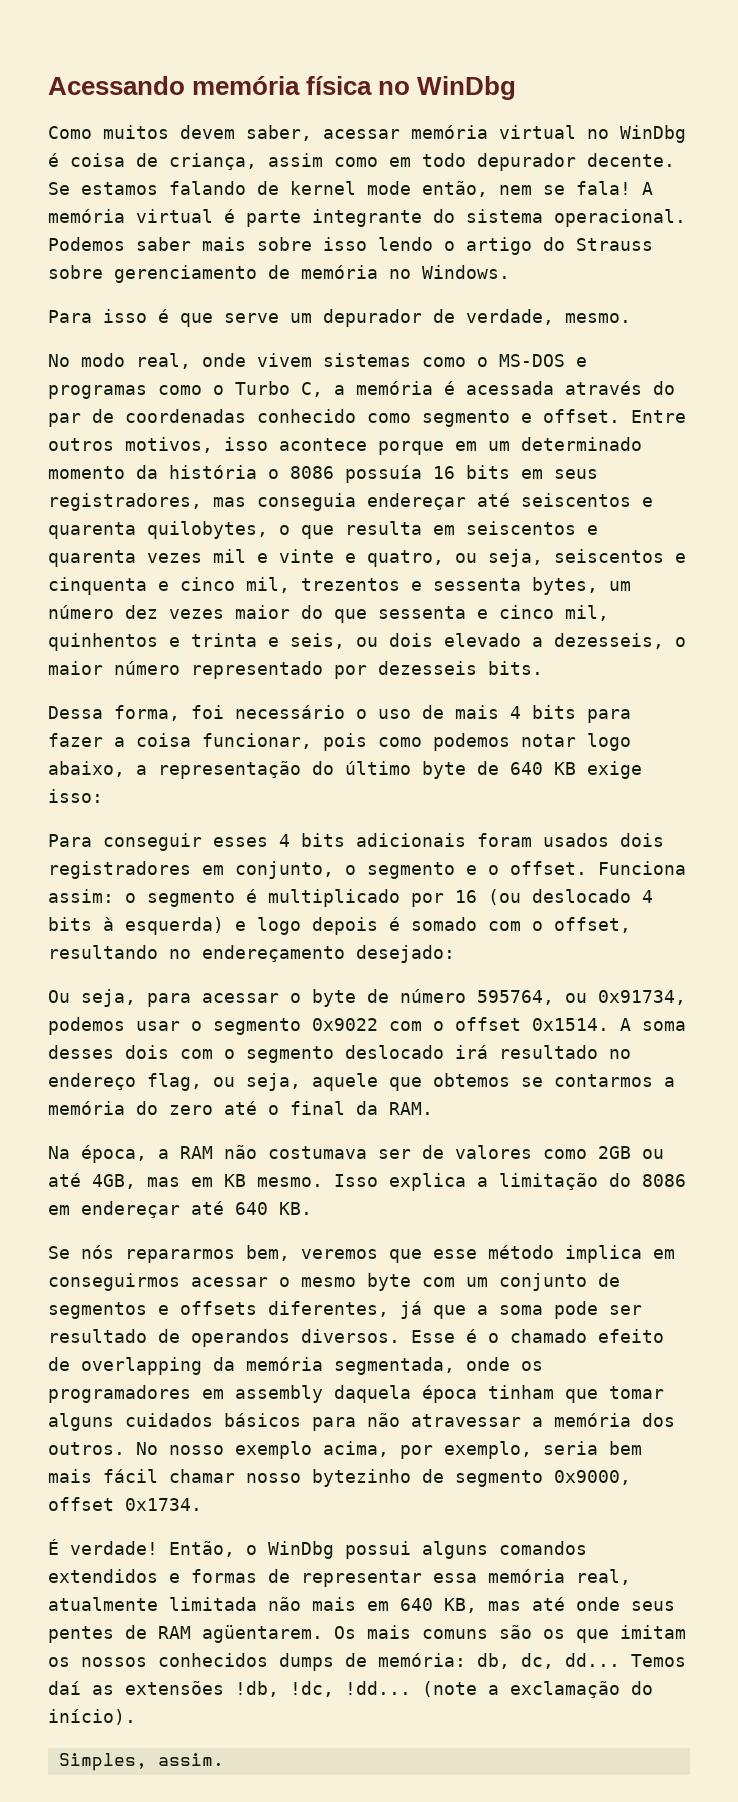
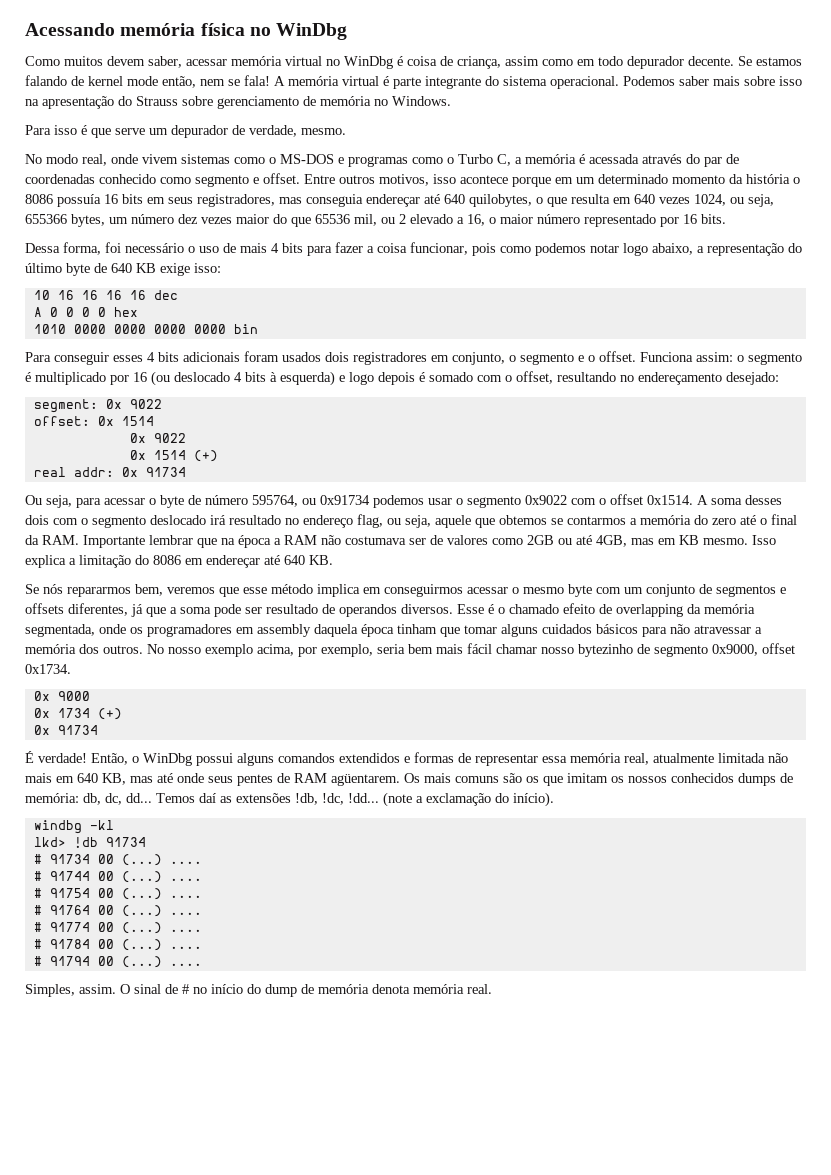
- Podemos saber mais sobre isso lendo o artigo do Strauss sobre gerenciamento de memória no Windows.
+ Podemos saber mais sobre isso na apresentação do Strauss sobre gerenciamento de memória no Windows.
- Entre outros motivos, isso acontece porque em um determinado momento da história o 8086 possuía 16 bits em seus registradores, mas conseguia endereçar até seiscentos e quarenta quilobytes, o que resulta em seiscentos e quarenta vezes mil e vinte e quatro, ou seja, seiscentos e cinquenta e cinco mil, trezentos e sessenta bytes, um número dez vezes maior do que sessenta e cinco mil, quinhentos e trinta e seis, ou dois elevado a dezesseis, o maior número representado por dezesseis bits.
+ Entre outros motivos, isso acontece porque em um determinado momento da história o 8086 possuía 16 bits em seus registradores, mas conseguia endereçar até 640 quilobytes, o que resulta em 640 vezes 1024, ou seja, 655366 bytes, um número dez vezes maior do que 65536 mil, ou 2 elevado a 16, o maior número representado por 16 bits.
+ 10 16 16 16 16 dec
+ A 0 0 0 0 hex
+ 1010 0000 0000 0000 0000 bin
+ segment: 0x 9022
+ offset: 0x 1514
+ 0x 9022
+ 0x 1514 (+)
+ real addr: 0x 91734
- Ou seja, para acessar o byte de número 595764, ou 0x91734, podemos usar o segmento 0x9022 com o offset 0x1514.
+ Ou seja, para acessar o byte de número 595764, ou 0x91734 podemos usar o segmento 0x9022 com o offset 0x1514.
- A soma desses dois com o segmento deslocado irá resultado no endereço flag, ou seja, aquele que obtemos se contarmos a memória do zero até o final da RAM.
- Na época, a RAM não costumava ser de valores como 2GB ou até 4GB, mas em KB mesmo.
+ A soma desses dois com o segmento deslocado irá resultado no endereço flag, ou seja, aquele que obtemos se contarmos a memória do zero até o final da RAM. Importante lembrar que na época a RAM não costumava ser de valores como 2GB ou até 4GB, mas em KB mesmo.
+ 0x 9000
+ 0x 1734 (+)
+ 0x 91734
- Simples, assim.
+ windbg -kl
+ lkd> !db 91734
+ # 91734 00 (...) ....
+ # 91744 00 (...) ....
+ # 91754 00 (...) ....
+ # 91764 00 (...) ....
+ # 91774 00 (...) ....
+ # 91784 00 (...) ....
+ # 91794 00 (...) ....
+ Simples, assim. O sinal de # no início do dump de memória denota memória real.

